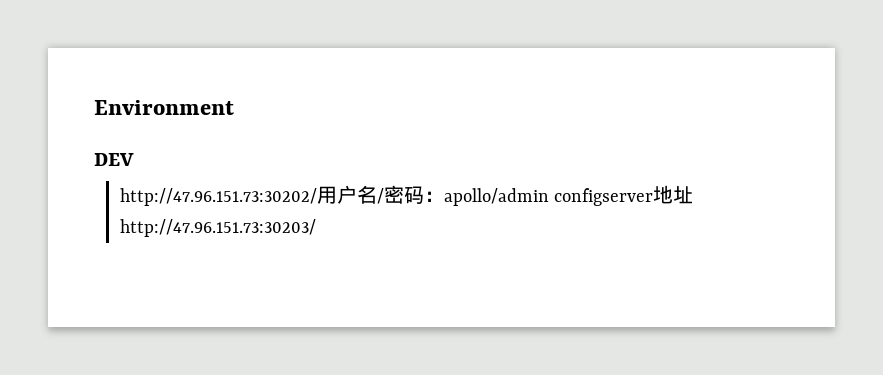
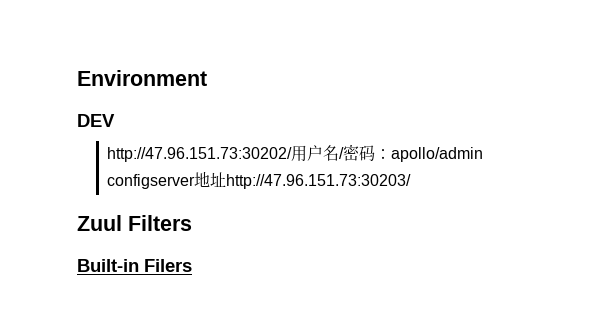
+ Zuul Filters
+ Built-in Filers

